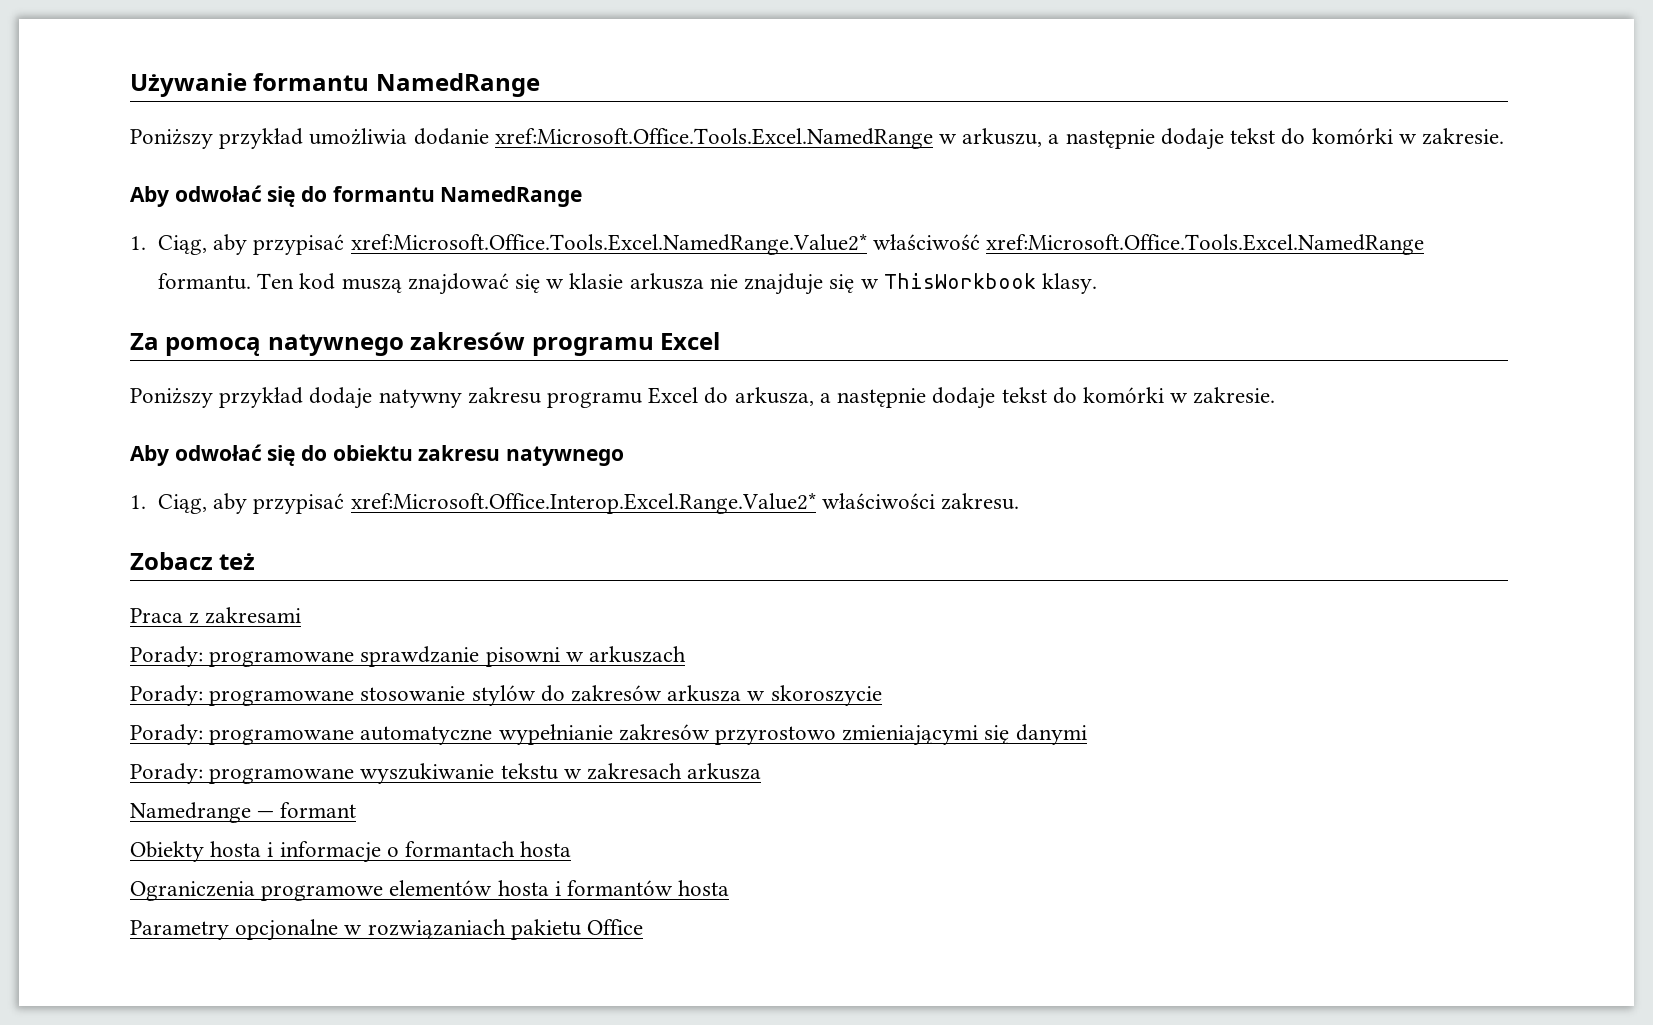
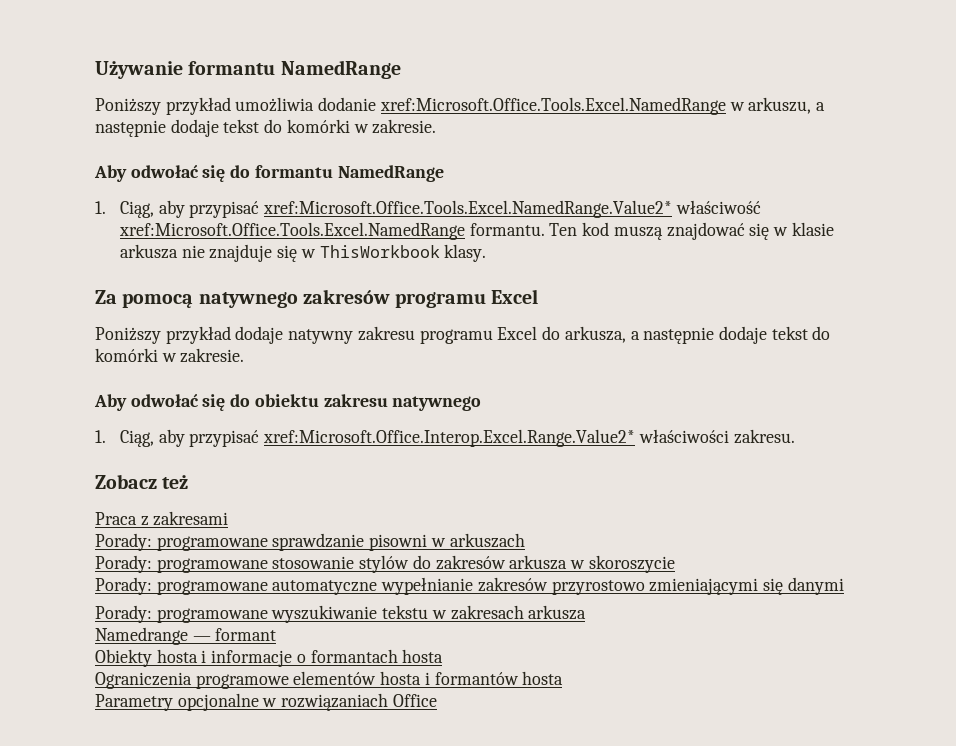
- Parametry opcjonalne w rozwiązaniach pakietu Office
+ Parametry opcjonalne w rozwiązaniach Office

